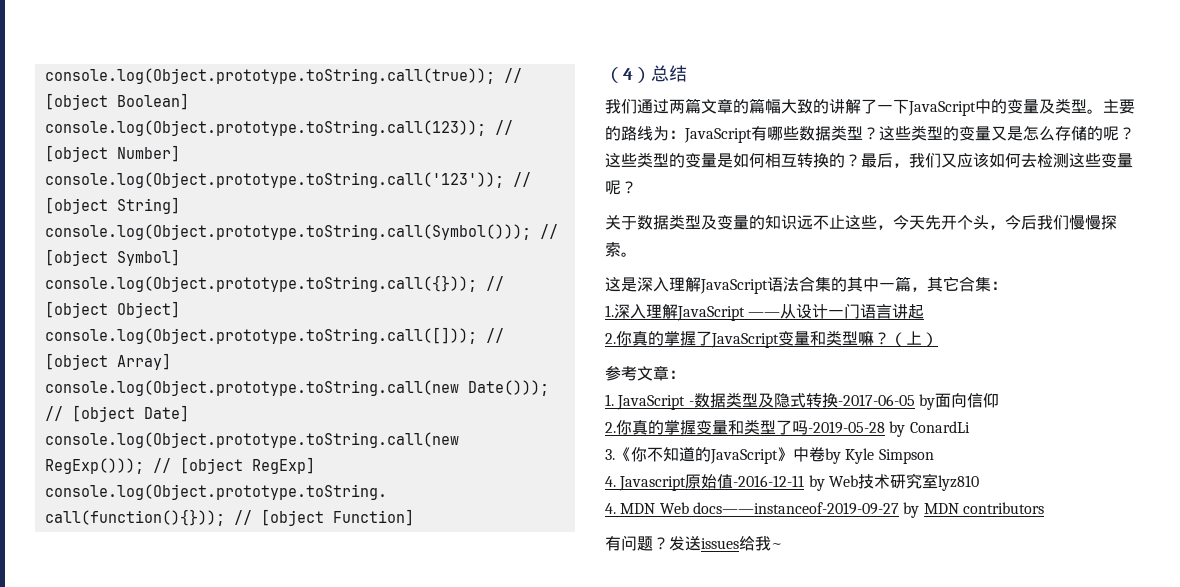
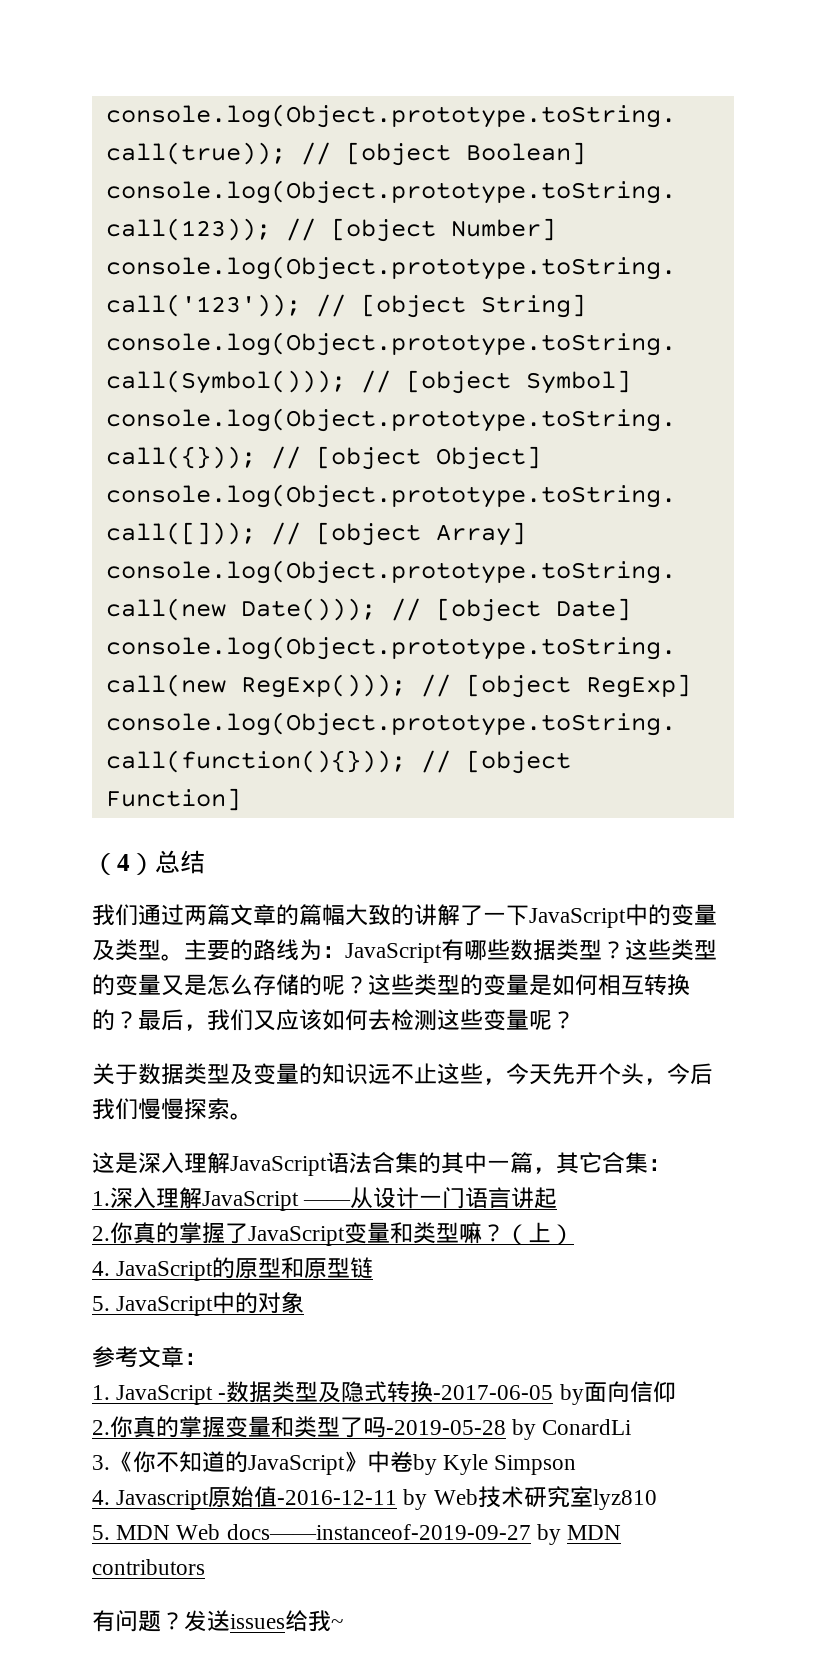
+ 4. JavaScript的原型和原型链
+ 5. JavaScript中的对象
- 4. MDN Web docs——instanceof-2019-09-27 by MDN contributors
+ 5. MDN Web docs——instanceof-2019-09-27 by MDN contributors

